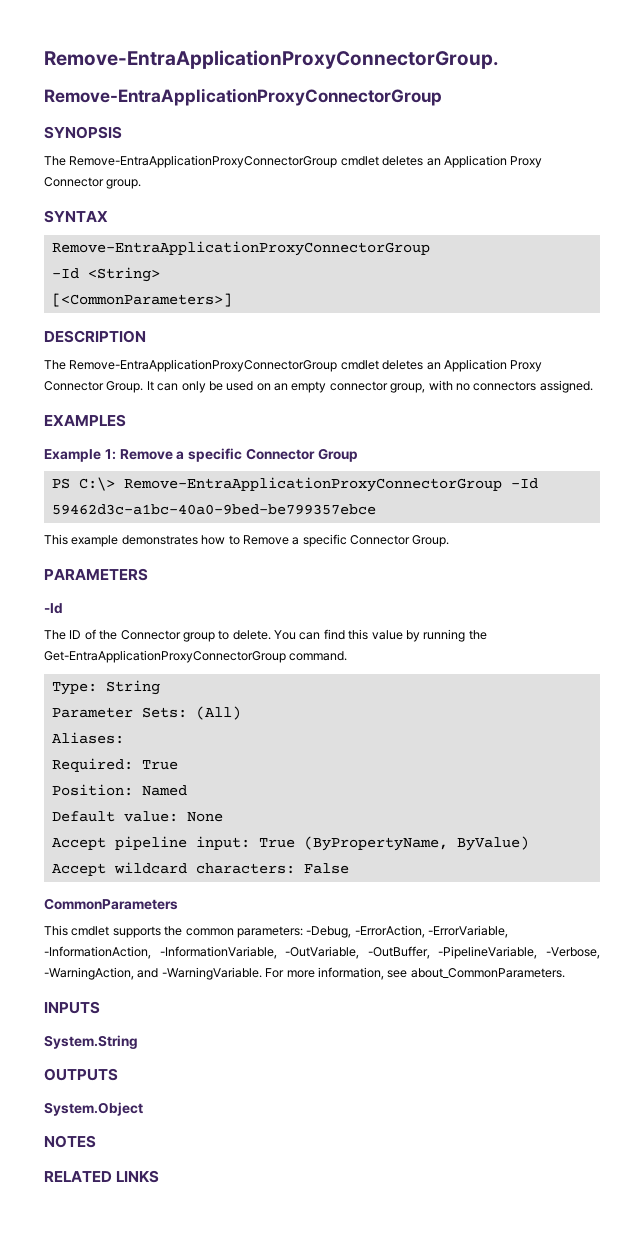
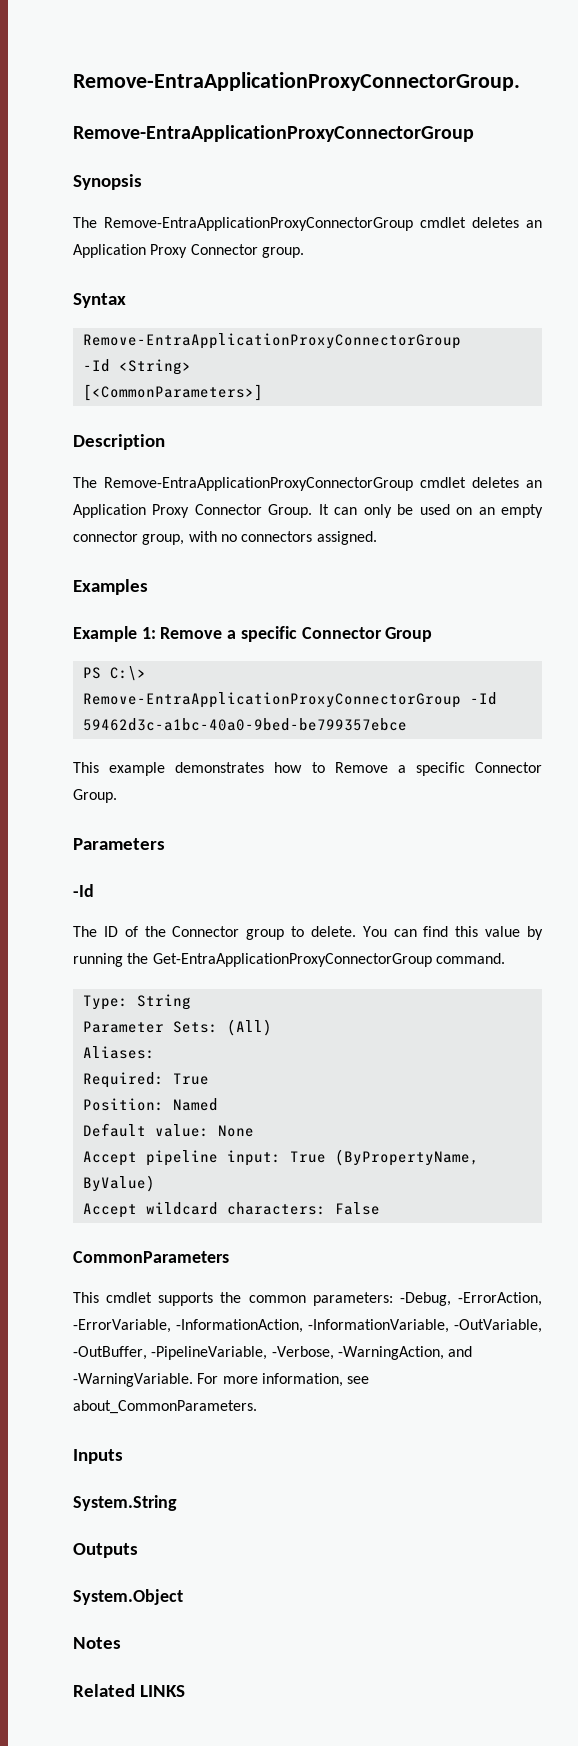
- SYNOPSIS
+ Synopsis
- SYNTAX
+ Syntax
- DESCRIPTION
+ Description
- EXAMPLES
+ Examples
- PARAMETERS
+ Parameters
- INPUTS
+ Inputs
- OUTPUTS
+ Outputs
- NOTES
- RELATED LINKS
+ Notes
+ Related LINKS

